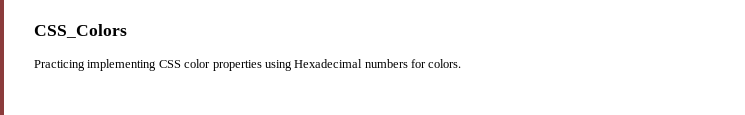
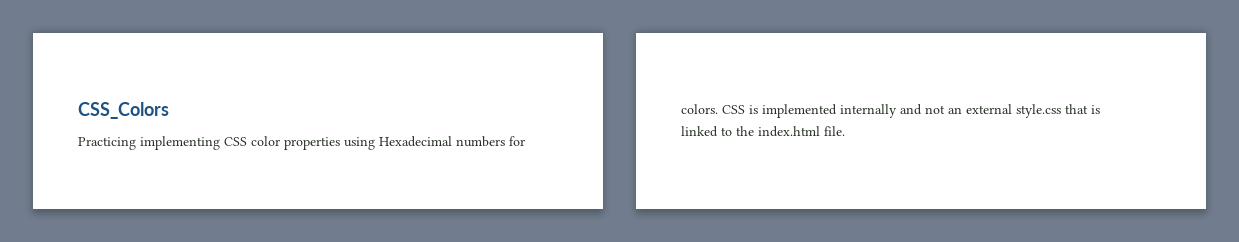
+ CSS is implemented internally and not an external style.css that is linked to the index.html file.

